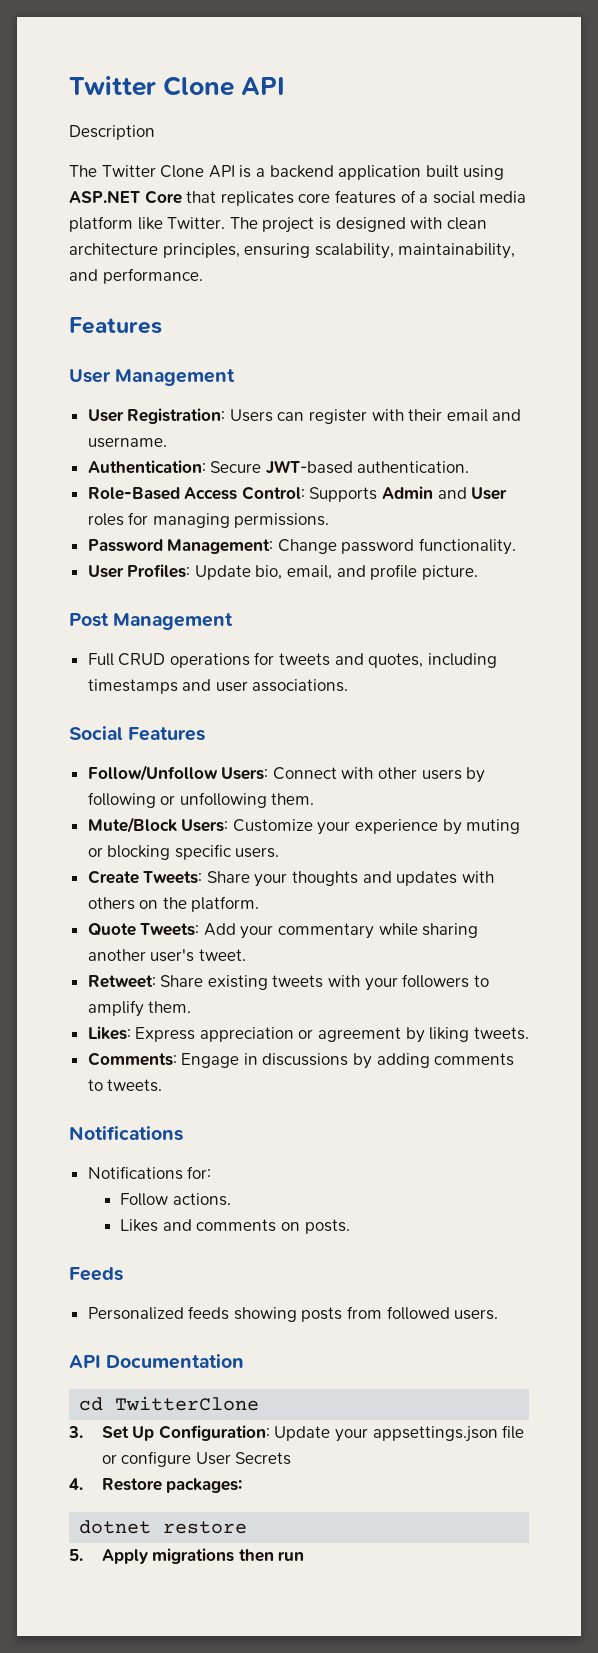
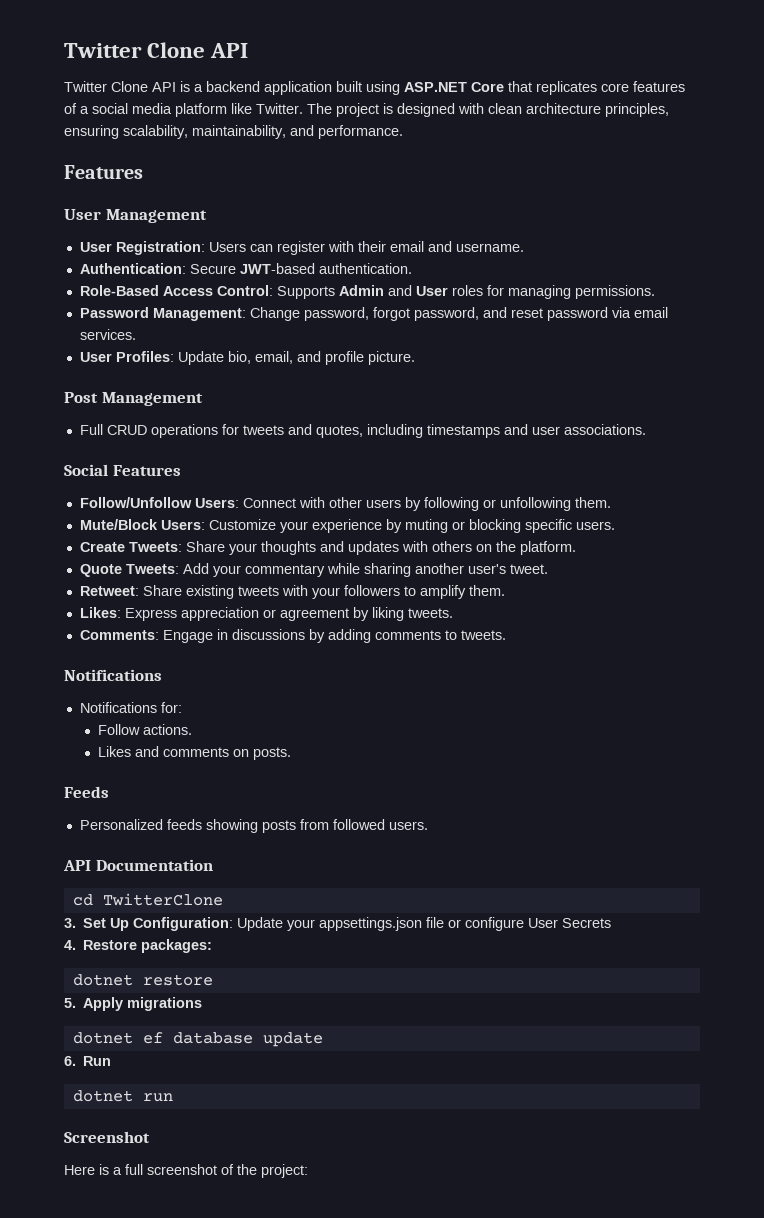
- Description
- The Twitter Clone API is a backend application built using ASP.NET Core that replicates core features of a social media platform like Twitter.
+ Twitter Clone API is a backend application built using ASP.NET Core that replicates core features of a social media platform like Twitter.
- Password Management: Change password functionality.
+ Password Management: Change password, forgot password, and reset password via email services.
- 5. Apply migrations then run
+ 5. Apply migrations
+ dotnet ef database update
+ 6. Run
+ dotnet run
+ Screenshot
+ Here is a full screenshot of the project:

